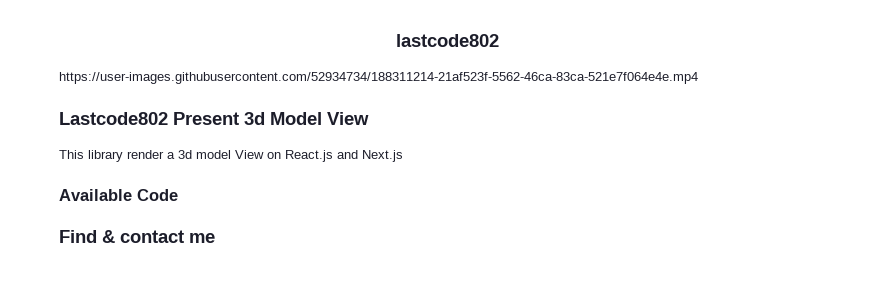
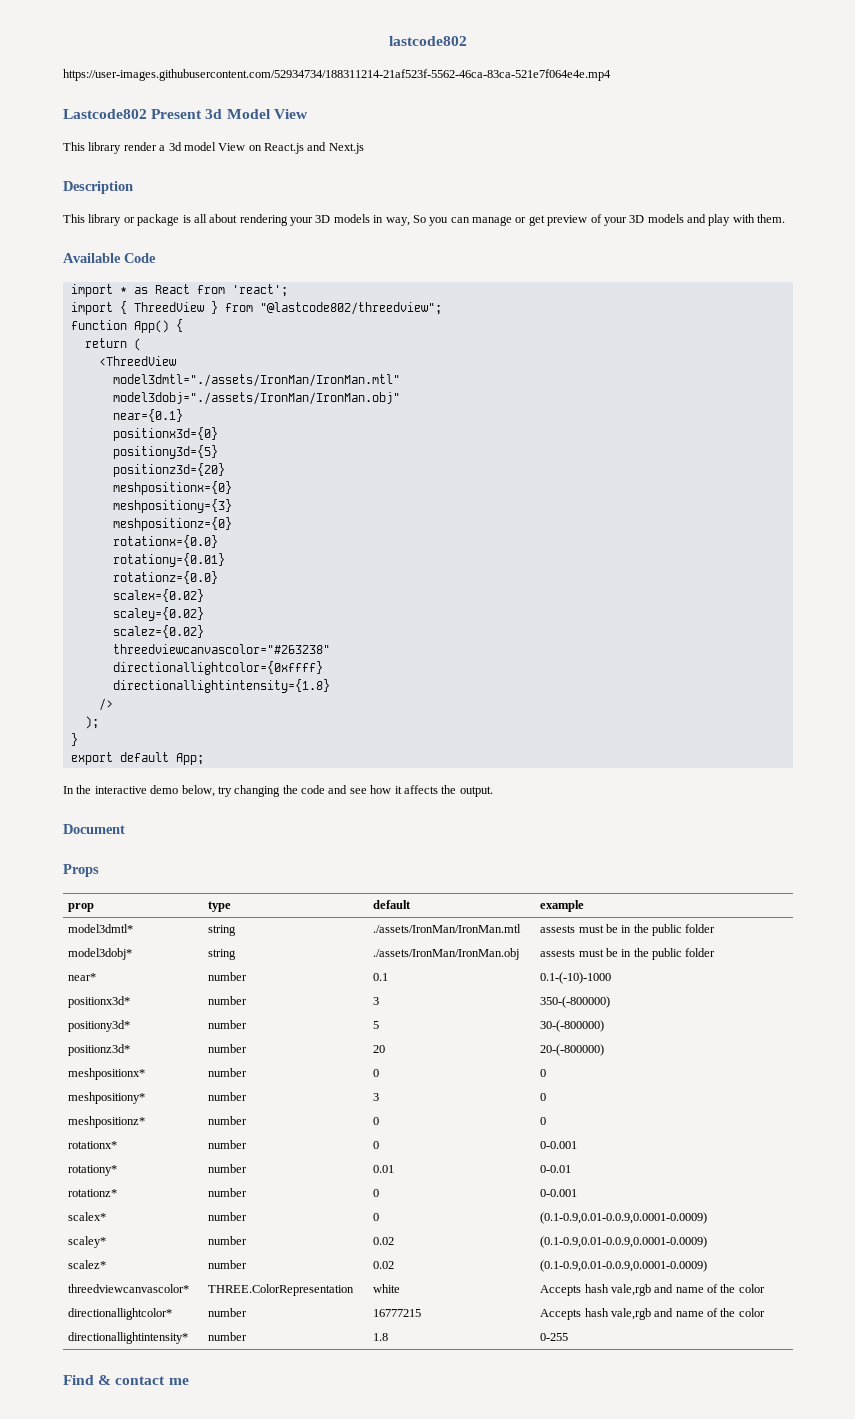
+ Description
+ This library or package is all about rendering your 3D models in way, So you can manage or get preview of your 3D models and play with them.
  Available Code
+ import * as React from 'react';
+ import { ThreedView } from "@lastcode802/threedview";
+ function App() {
+ return (
+ <ThreedView
+ model3dmtl="./assets/IronMan/IronMan.mtl"
+ model3dobj="./assets/IronMan/IronMan.obj"
+ near={0.1}
+ positionx3d={0}
+ positiony3d={5}
+ positionz3d={20}
+ meshpositionx={0}
+ meshpositiony={3}
+ meshpositionz={0}
+ rotationx={0.0}
+ rotationy={0.01}
+ rotationz={0.0}
+ scalex={0.02}
+ scaley={0.02}
+ scalez={0.02}
+ threedviewcanvascolor="#263238"
+ directionallightcolor={0xffff}
+ directionallightintensity={1.8}
+ />
+ );
+ }
+ export default App;
+ In the interactive demo below, try changing the code and see how it affects the output.
+ Document
+ Props
+ prop | type | default | example
+ model3dmtl* | string | ./assets/IronMan/IronMan.mtl | assests must be in the public folder
+ model3dobj* | string | ./assets/IronMan/IronMan.obj | assests must be in the public folder
+ near* | number | 0.1 | 0.1-(-10)-1000
+ positionx3d* | number | 3 | 350-(-800000)
+ positiony3d* | number | 5 | 30-(-800000)
+ positionz3d* | number | 20 | 20-(-800000)
+ meshpositionx* | number | 0 | 0
+ meshpositiony* | number | 3 | 0
+ meshpositionz* | number | 0 | 0
+ rotationx* | number | 0 | 0-0.001
+ rotationy* | number | 0.01 | 0-0.01
+ rotationz* | number | 0 | 0-0.001
+ scalex* | number | 0 | (0.1-0.9,0.01-0.0.9,0.0001-0.0009)
+ scaley* | number | 0.02 | (0.1-0.9,0.01-0.0.9,0.0001-0.0009)
+ scalez* | number | 0.02 | (0.1-0.9,0.01-0.0.9,0.0001-0.0009)
+ threedviewcanvascolor* | THREE.ColorRepresentation | white | Accepts hash vale,rgb and name of the color
+ directionallightcolor* | number | 16777215 | Accepts hash vale,rgb and name of the color
+ directionallightintensity* | number | 1.8 | 0-255

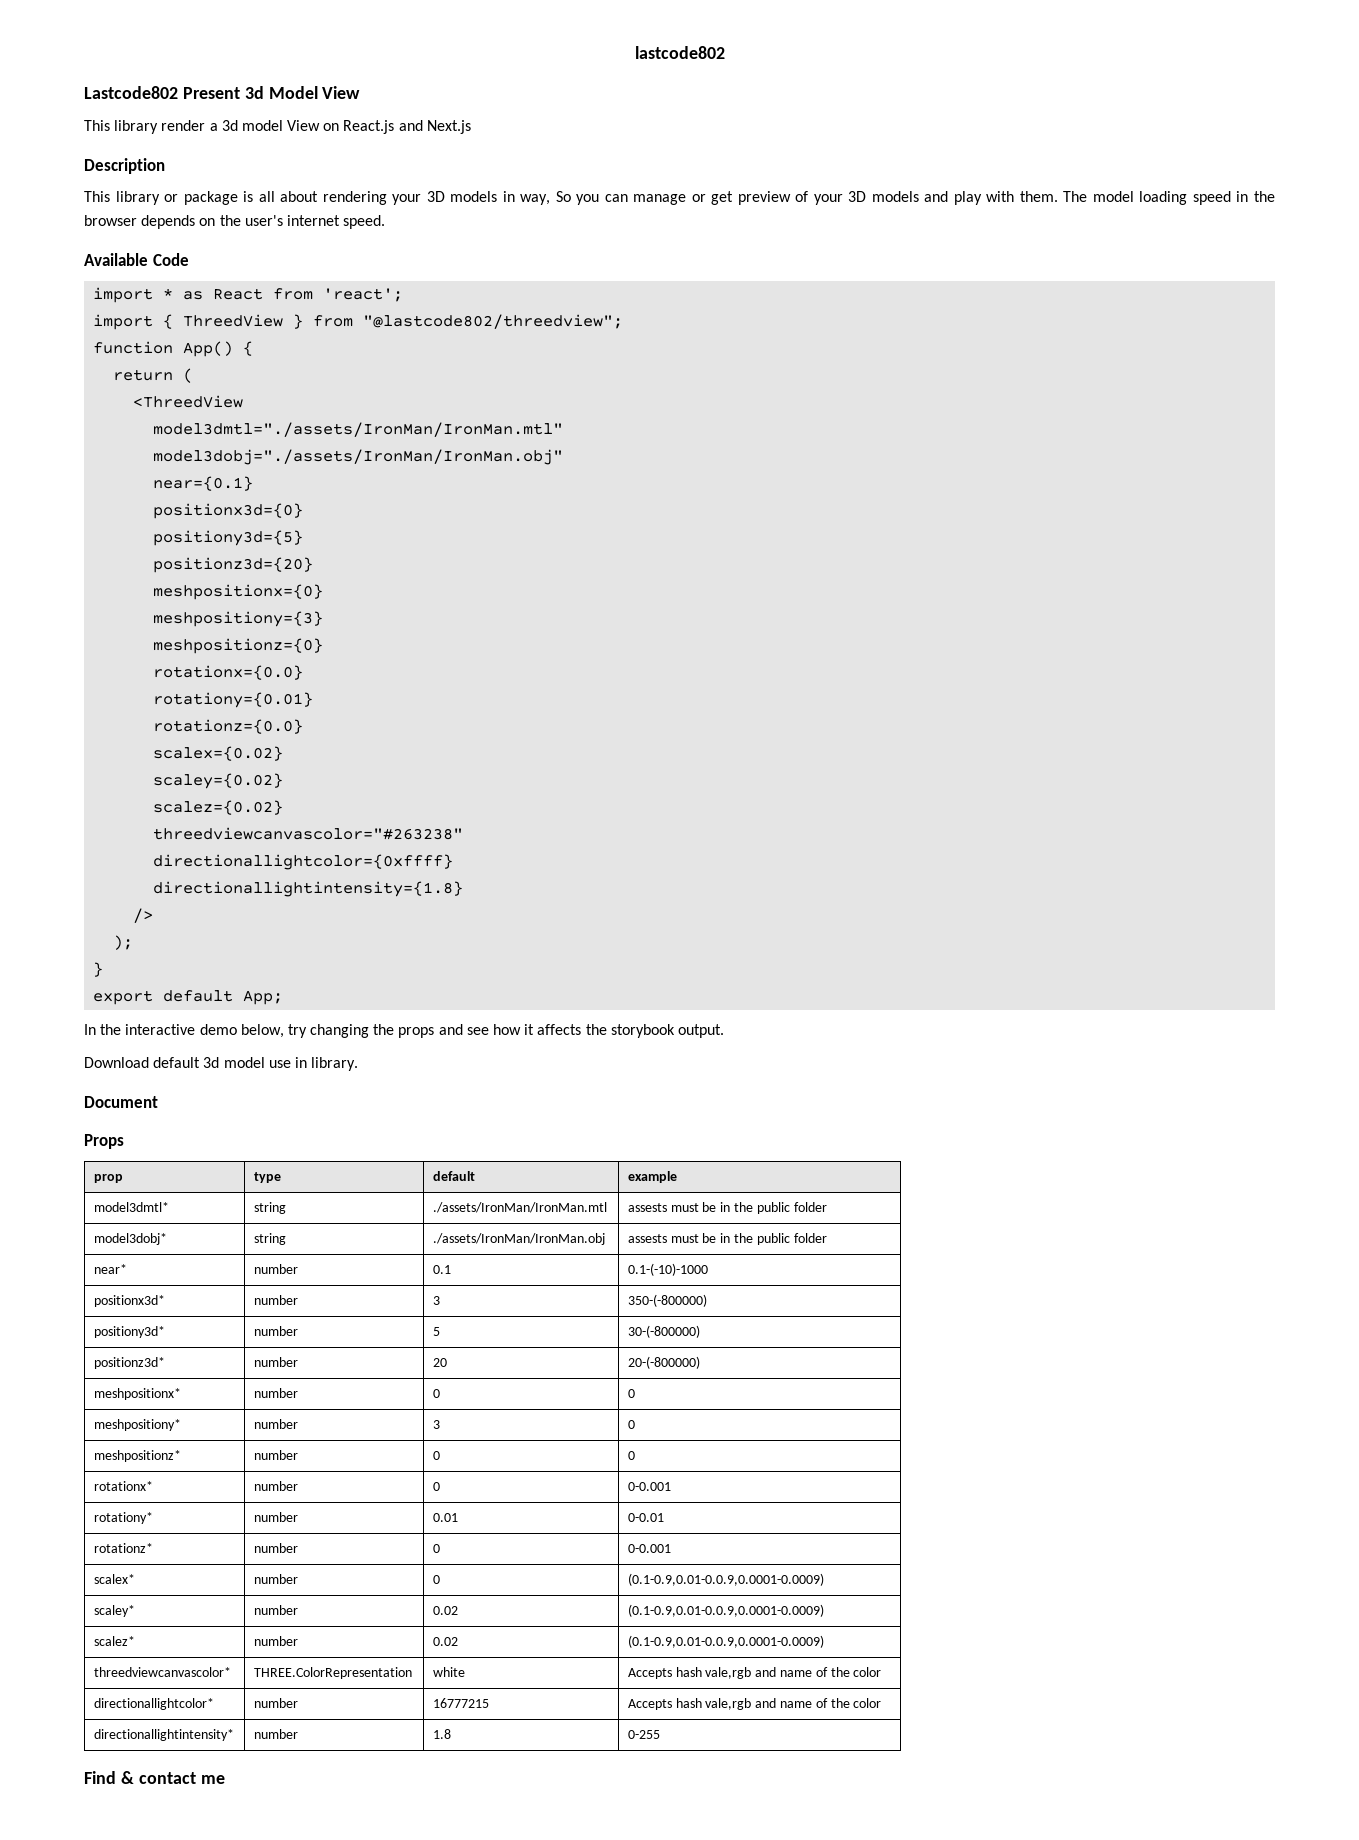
- https://user-images.githubusercontent.com/52934734/188311214-21af523f-5562-46ca-83ca-521e7f064e4e.mp4
+ The model loading speed in the browser depends on the user's internet speed.
- In the interactive demo below, try changing the code and see how it affects the output.
+ In the interactive demo below, try changing the props and see how it affects the storybook output.
+ Download default 3d model use in library.

